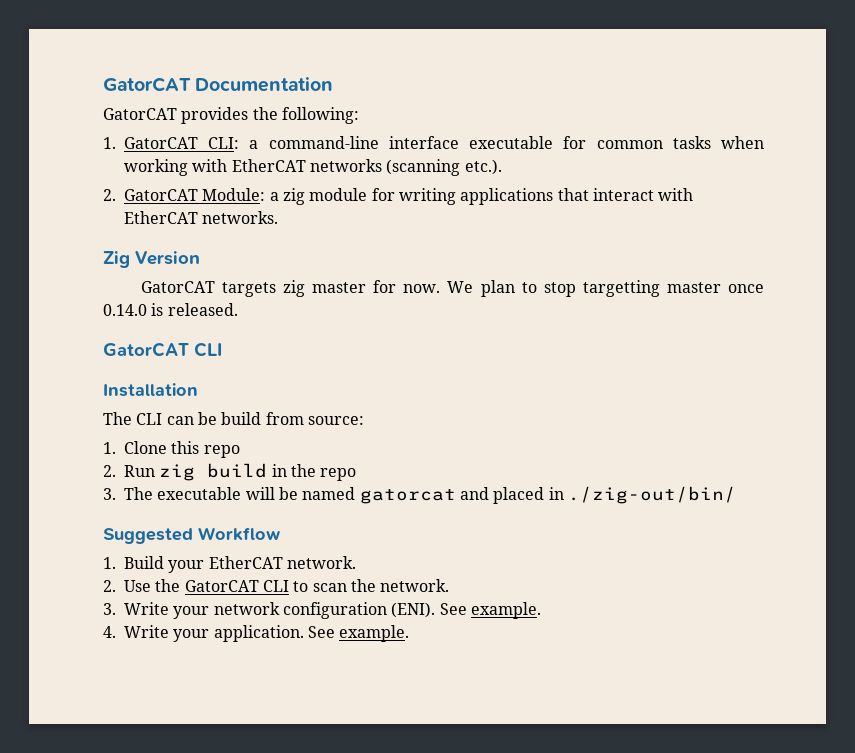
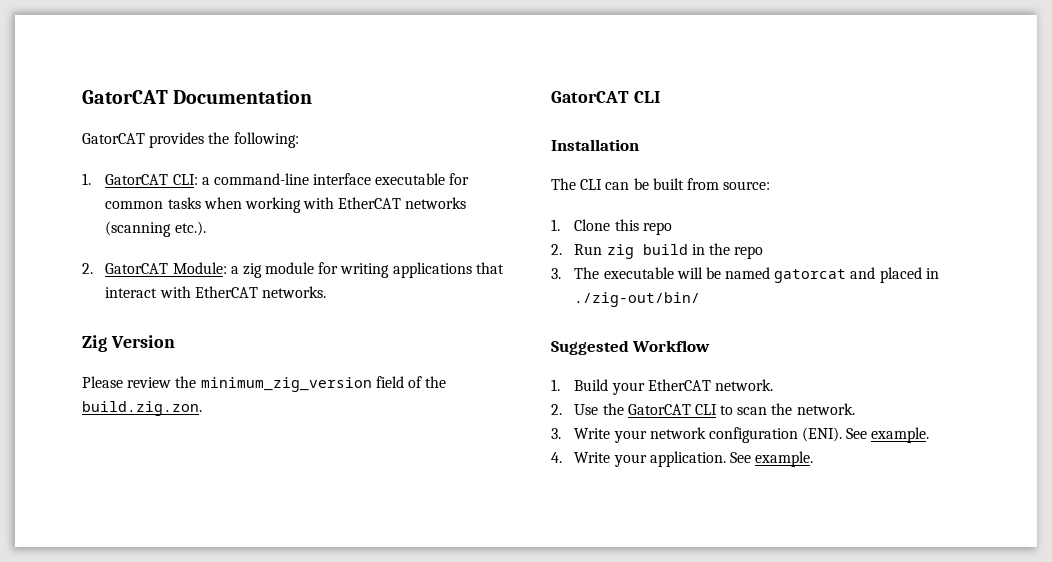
- GatorCAT targets zig master for now. We plan to stop targetting master once 0.14.0 is released.
+ Please review the minimum_zig_version field of the build.zig.zon.
- The CLI can be build from source:
+ The CLI can be built from source:

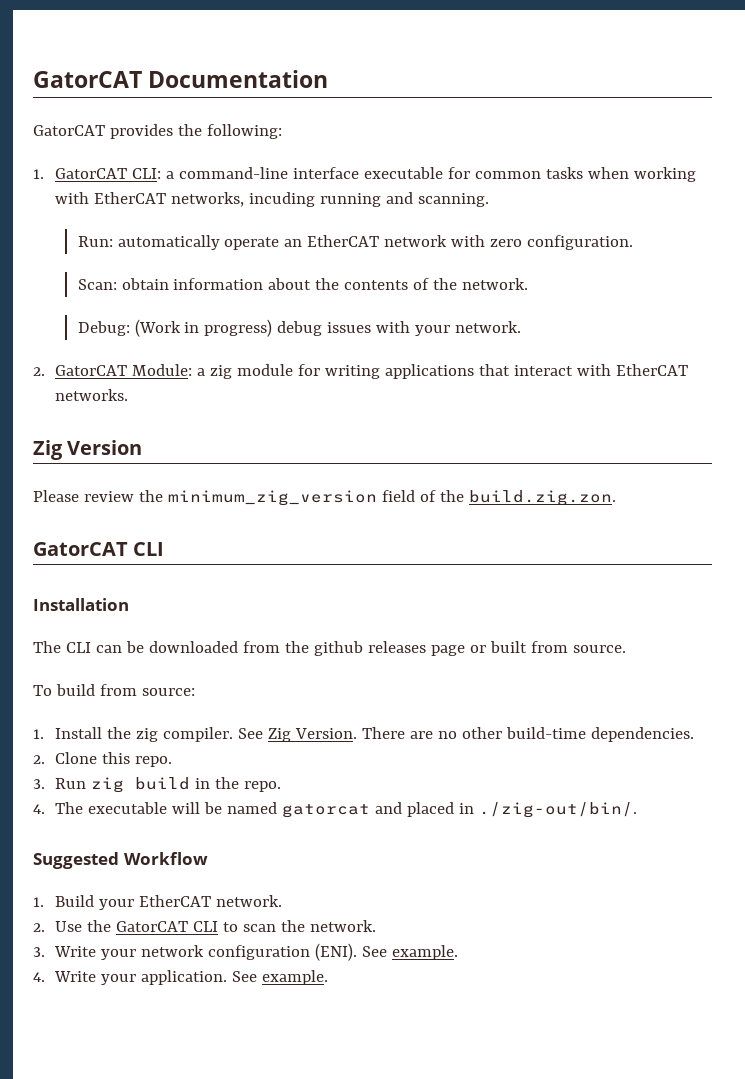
- 1. GatorCAT CLI: a command-line interface executable for common tasks when working with EtherCAT networks (scanning etc.).
+ 1. GatorCAT CLI: a command-line interface executable for common tasks when working with EtherCAT networks, incuding running and scanning.
+ Run: automatically operate an EtherCAT network with zero configuration.
+ Scan: obtain information about the contents of the network.
+ Debug: (Work in progress) debug issues with your network.
- The CLI can be built from source:
- 1. Clone this repo
- 2. Run zig build in the repo
- 3. The executable will be named gatorcat and placed in ./zig-out/bin/
+ The CLI can be downloaded from the github releases page or built from source.
+ To build from source:
+ 1. Install the zig compiler. See Zig Version. There are no other build-time dependencies.
+ 2. Clone this repo.
+ 3. Run zig build in the repo.
+ 4. The executable will be named gatorcat and placed in ./zig-out/bin/.

